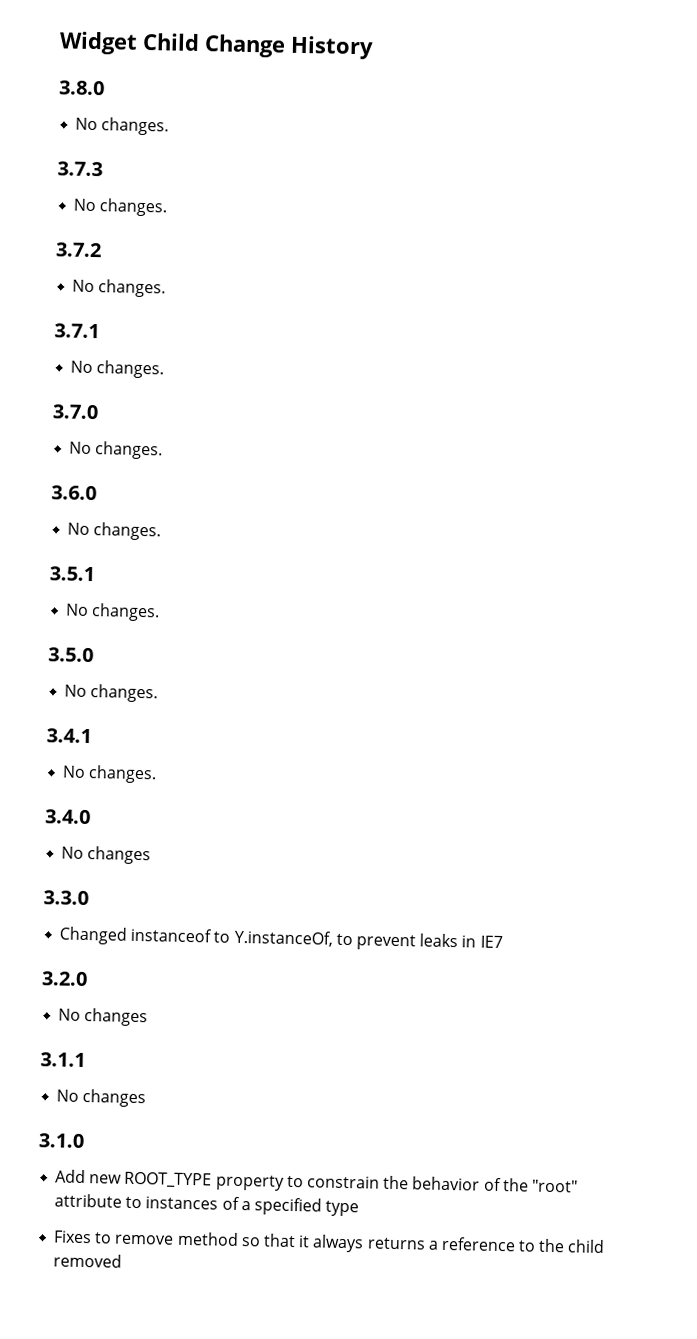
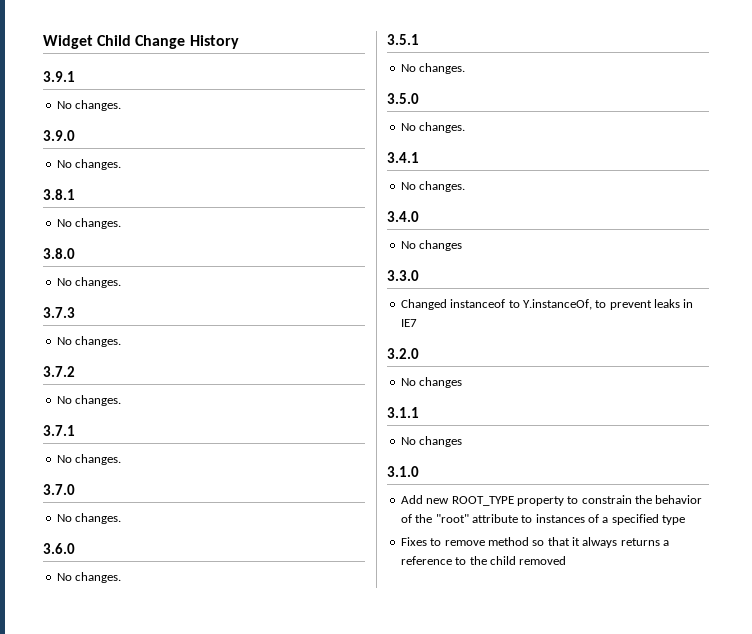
+ 3.9.1
+ No changes.
+ 3.9.0
+ No changes.
+ 3.8.1
+ No changes.

